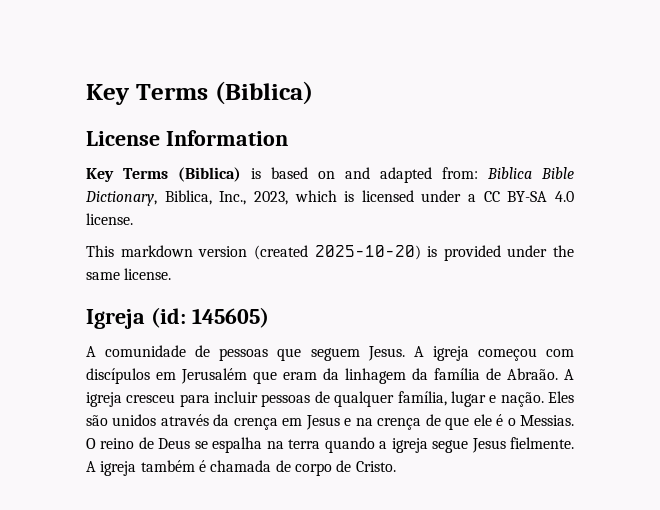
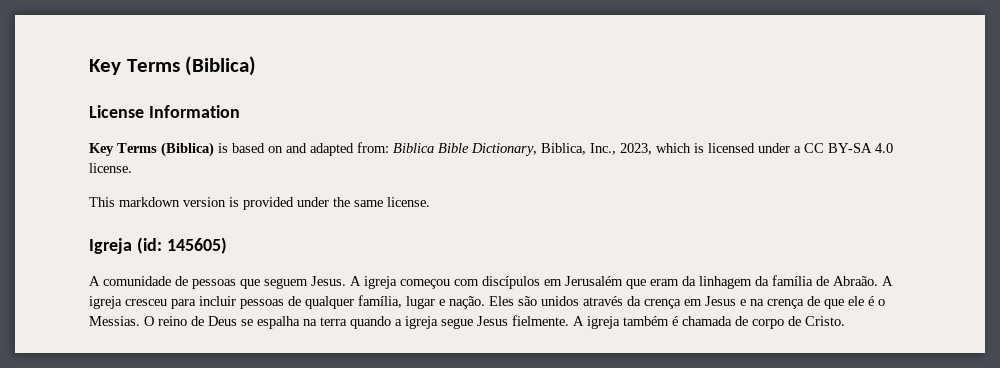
- This markdown version (created 2025-10-20) is provided under the same license.
+ This markdown version is provided under the same license.

